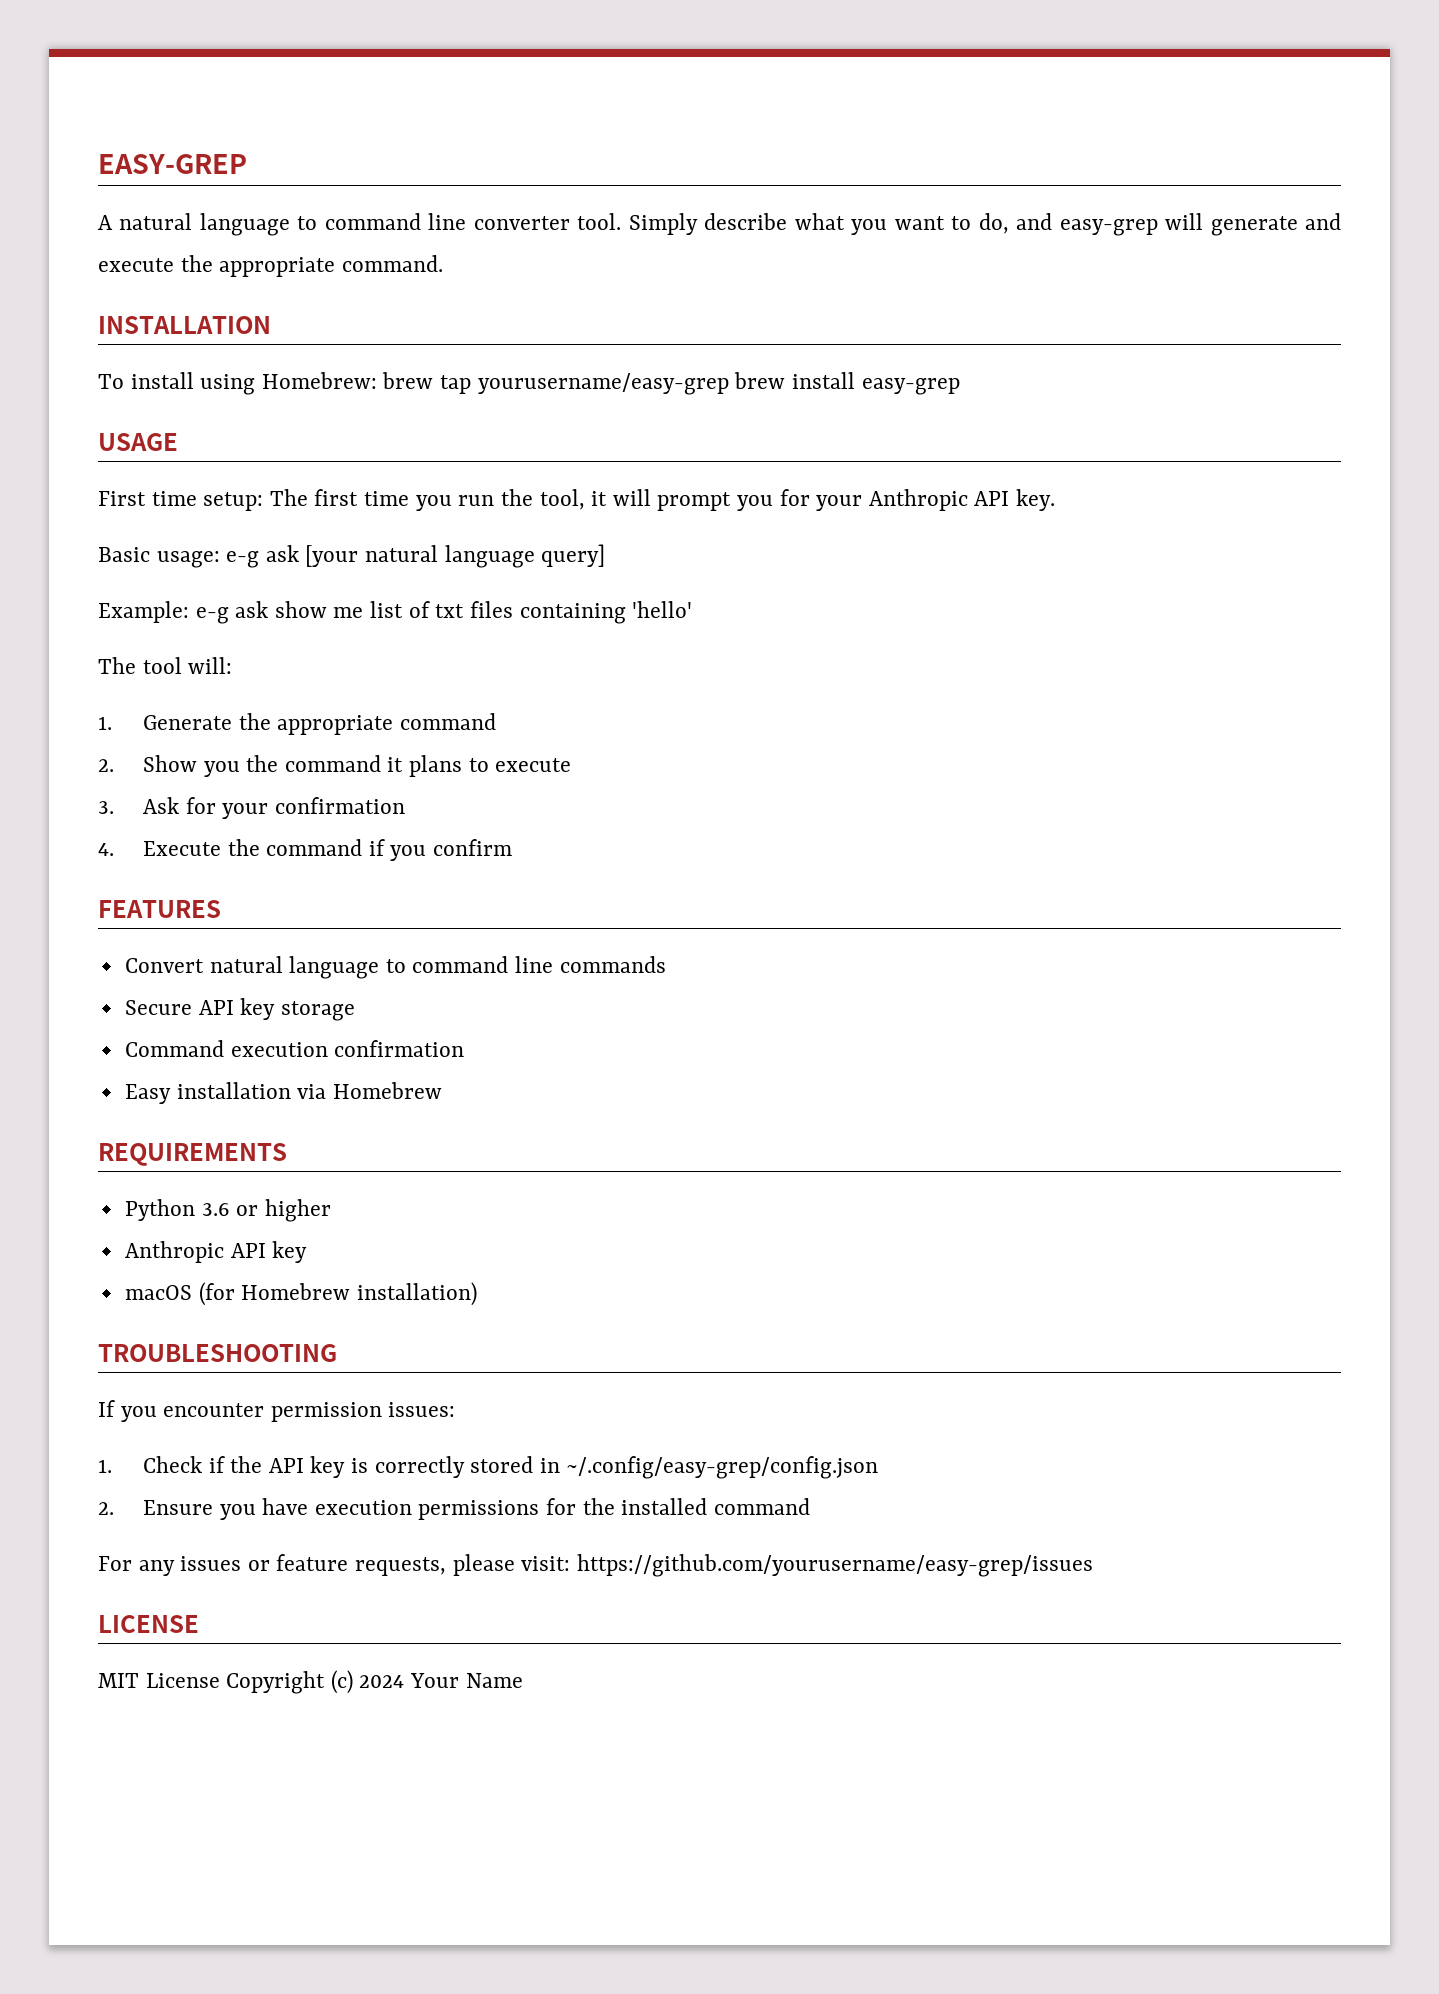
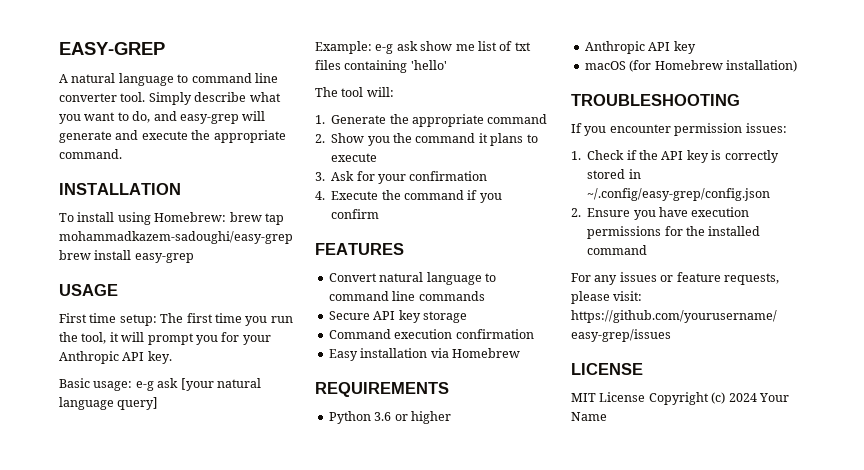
- To install using Homebrew: brew tap yourusername/easy-grep brew install easy-grep
+ To install using Homebrew: brew tap mohammadkazem-sadoughi/easy-grep brew install easy-grep

